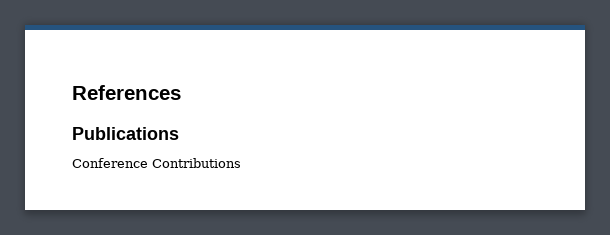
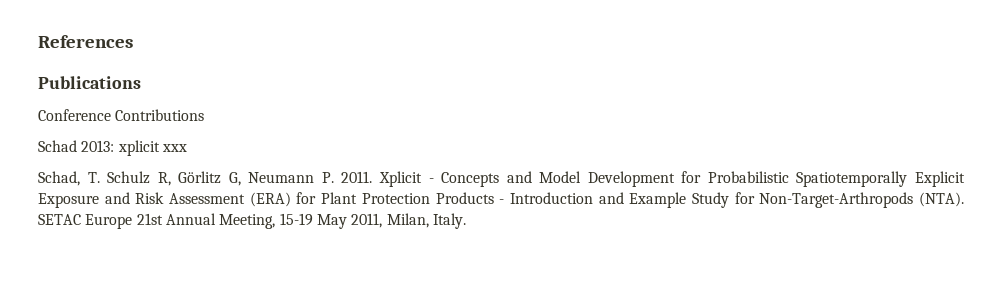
+ Schad 2013: xplicit xxx
+ Schad, T. Schulz R, Görlitz G, Neumann P. 2011. Xplicit - Concepts and Model Development for Probabilistic Spatiotemporally Explicit Exposure and Risk Assessment (ERA) for Plant Protection Products - Introduction and Example Study for Non-Target-Arthropods (NTA). SETAC Europe 21st Annual Meeting, 15-19 May 2011, Milan, Italy.

